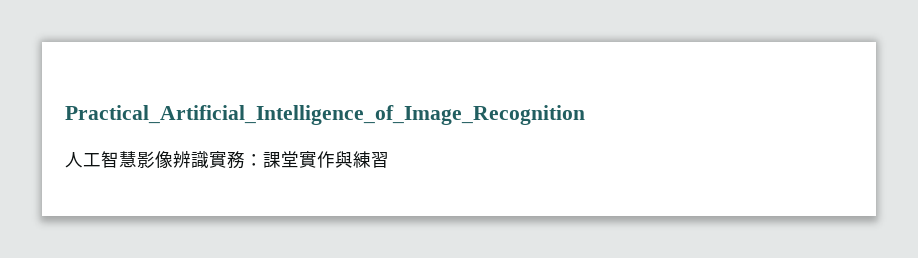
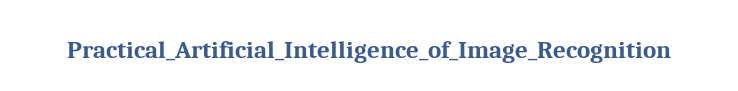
- 人工智慧影像辨識實務：課堂實作與練習

